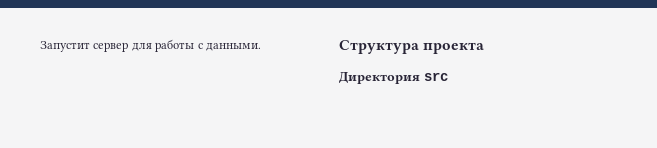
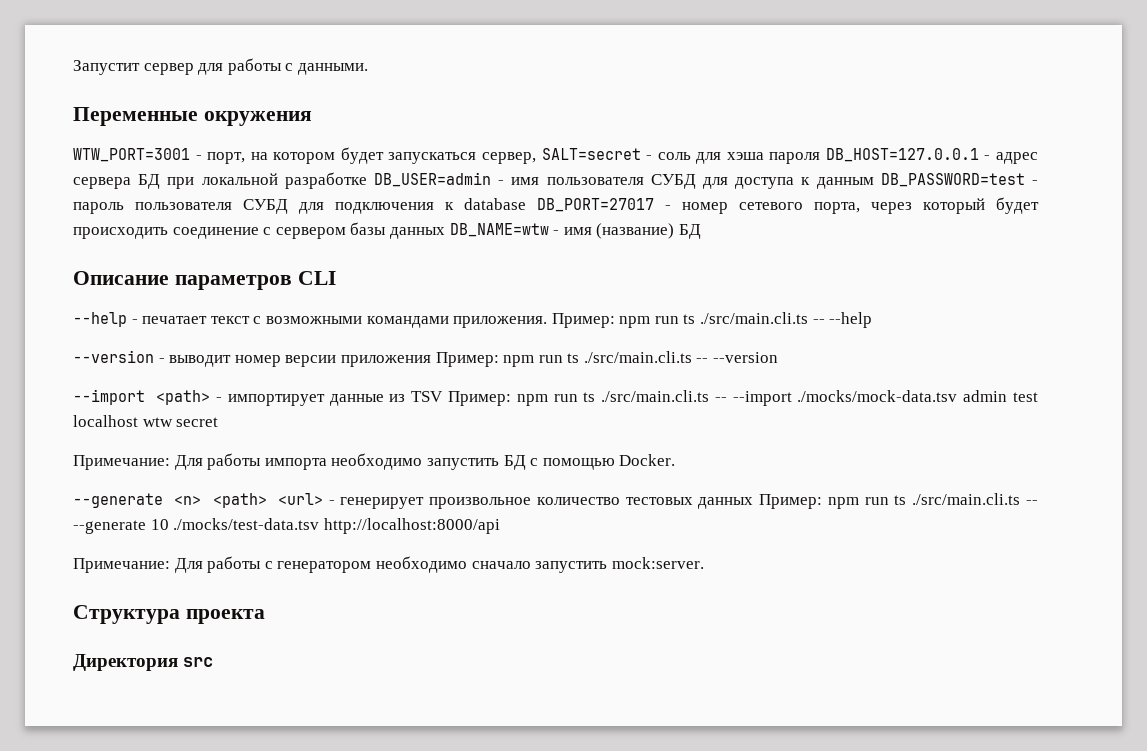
+ Переменные окружения
+ WTW_PORT=3001 - порт, на котором будет запускаться сервер, SALT=secret - соль для хэша пароля DB_HOST=127.0.0.1 - адрес сервера БД при локальной разработке DB_USER=admin - имя пользователя СУБД для доступа к данным DB_PASSWORD=test - пароль пользователя СУБД для подключения к database DB_PORT=27017 - номер сетевого порта, через который будет происходить соединение с сервером базы данных DB_NAME=wtw - имя (название) БД
+ Описание параметров CLI
+ --help - печатает текст с возможными командами приложения. Пример: npm run ts ./src/main.cli.ts -- --help
+ --version - выводит номер версии приложения Пример: npm run ts ./src/main.cli.ts -- --version
+ --import <path> - импортирует данные из TSV Пример: npm run ts ./src/main.cli.ts -- --import ./mocks/mock-data.tsv admin test localhost wtw secret
+ Примечание: Для работы импорта необходимо запустить БД с помощью Docker.
+ --generate <n> <path> <url> - генерирует произвольное количество тестовых данных Пример: npm run ts ./src/main.cli.ts -- --generate 10 ./mocks/test-data.tsv http://localhost:8000/api
+ Примечание: Для работы с генератором необходимо сначало запустить mock:server.

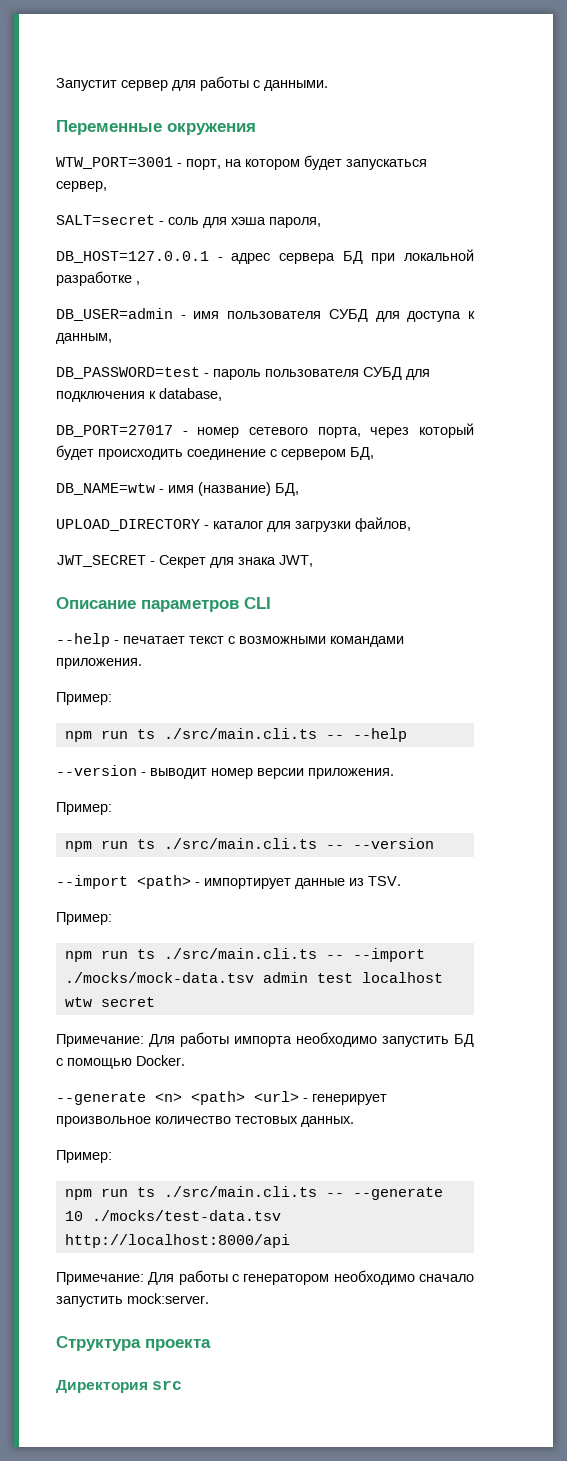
- WTW_PORT=3001 - порт, на котором будет запускаться сервер, SALT=secret - соль для хэша пароля DB_HOST=127.0.0.1 - адрес сервера БД при локальной разработке DB_USER=admin - имя пользователя СУБД для доступа к данным DB_PASSWORD=test - пароль пользователя СУБД для подключения к database DB_PORT=27017 - номер сетевого порта, через который будет происходить соединение с сервером базы данных DB_NAME=wtw - имя (название) БД
+ WTW_PORT=3001 - порт, на котором будет запускаться сервер,
+ SALT=secret - соль для хэша пароля,
+ DB_HOST=127.0.0.1 - адрес сервера БД при локальной разработке ,
+ DB_USER=admin - имя пользователя СУБД для доступа к данным,
+ DB_PASSWORD=test - пароль пользователя СУБД для подключения к database,
+ DB_PORT=27017 - номер сетевого порта, через который будет происходить соединение с сервером БД,
+ DB_NAME=wtw - имя (название) БД,
+ UPLOAD_DIRECTORY - каталог для загрузки файлов,
+ JWT_SECRET - Секрет для знака JWT,
- --help - печатает текст с возможными командами приложения. Пример: npm run ts ./src/main.cli.ts -- --help
+ --help - печатает текст с возможными командами приложения.
+ Пример:
+ npm run ts ./src/main.cli.ts -- --help
- --version - выводит номер версии приложения Пример: npm run ts ./src/main.cli.ts -- --version
+ --version - выводит номер версии приложения.
+ Пример:
+ npm run ts ./src/main.cli.ts -- --version
- --import <path> - импортирует данные из TSV Пример: npm run ts ./src/main.cli.ts -- --import ./mocks/mock-data.tsv admin test localhost wtw secret
+ --import <path> - импортирует данные из TSV.
+ Пример:
+ npm run ts ./src/main.cli.ts -- --import ./mocks/mock-data.tsv admin test localhost wtw secret
- --generate <n> <path> <url> - генерирует произвольное количество тестовых данных Пример: npm run ts ./src/main.cli.ts -- --generate 10 ./mocks/test-data.tsv http://localhost:8000/api
+ --generate <n> <path> <url> - генерирует произвольное количество тестовых данных.
+ Пример:
+ npm run ts ./src/main.cli.ts -- --generate 10 ./mocks/test-data.tsv http://localhost:8000/api

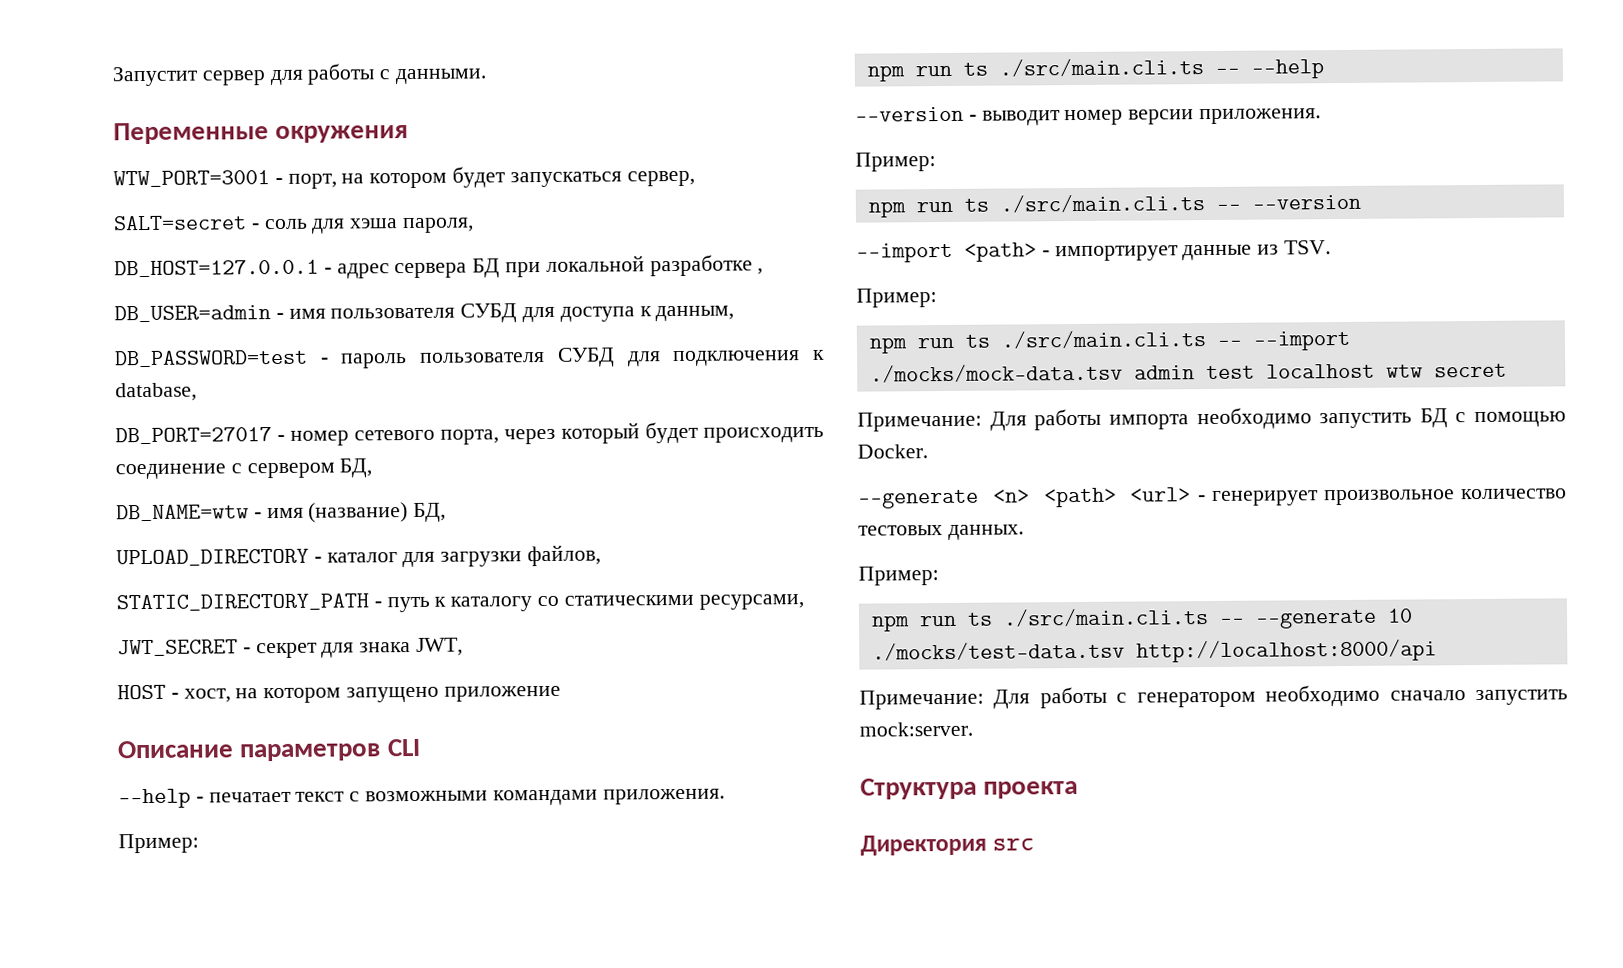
+ STATIC_DIRECTORY_PATH - путь к каталогу со статическими ресурсами,
- JWT_SECRET - Секрет для знака JWT,
+ JWT_SECRET - секрет для знака JWT,
+ HOST - хост, на котором запущено приложение

